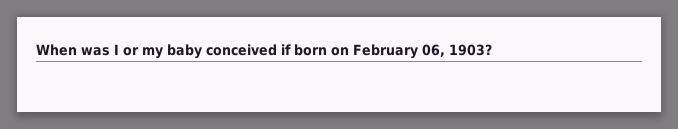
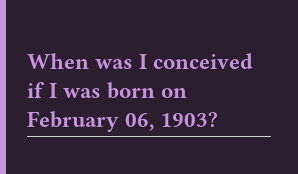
- When was I or my baby conceived if born on February 06, 1903?
+ When was I conceived if I was born on February 06, 1903?

